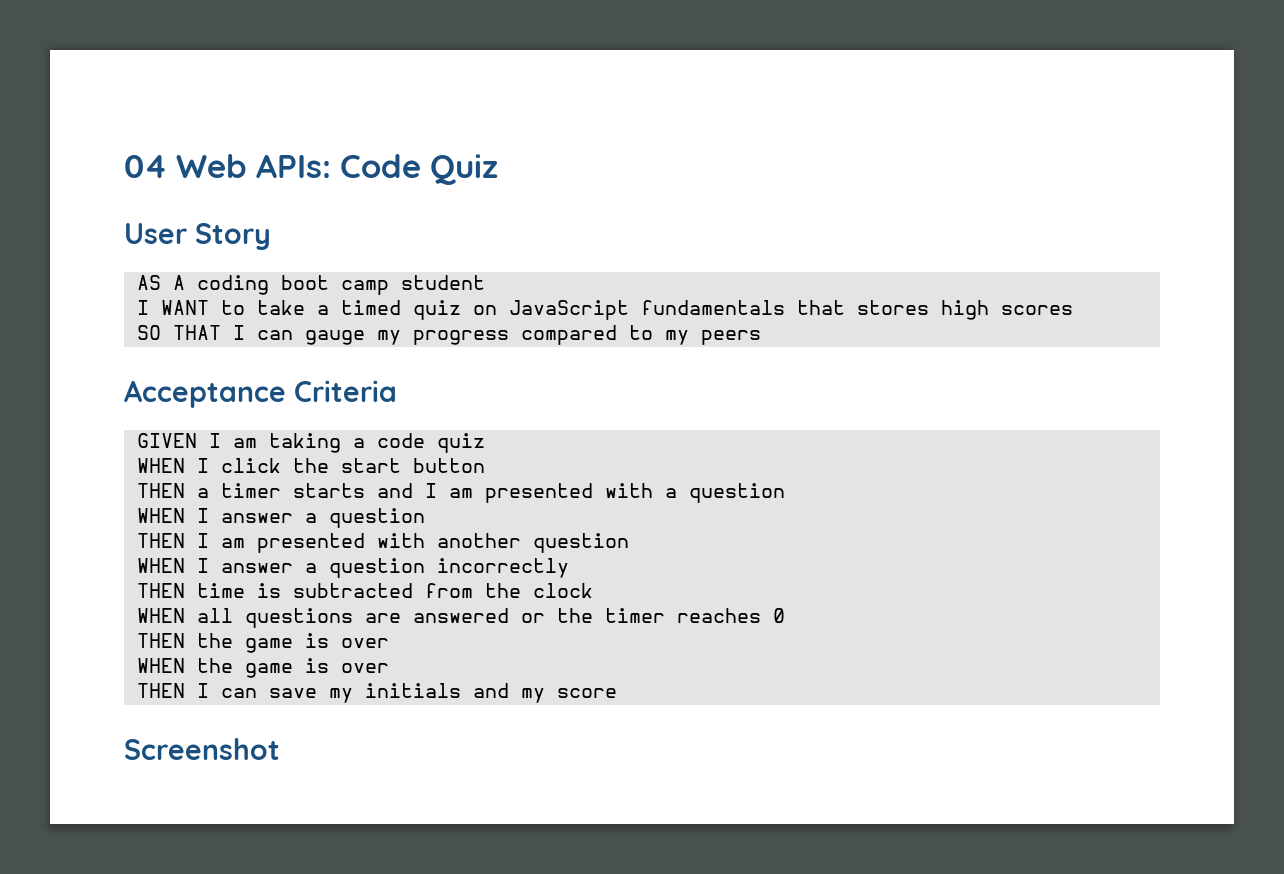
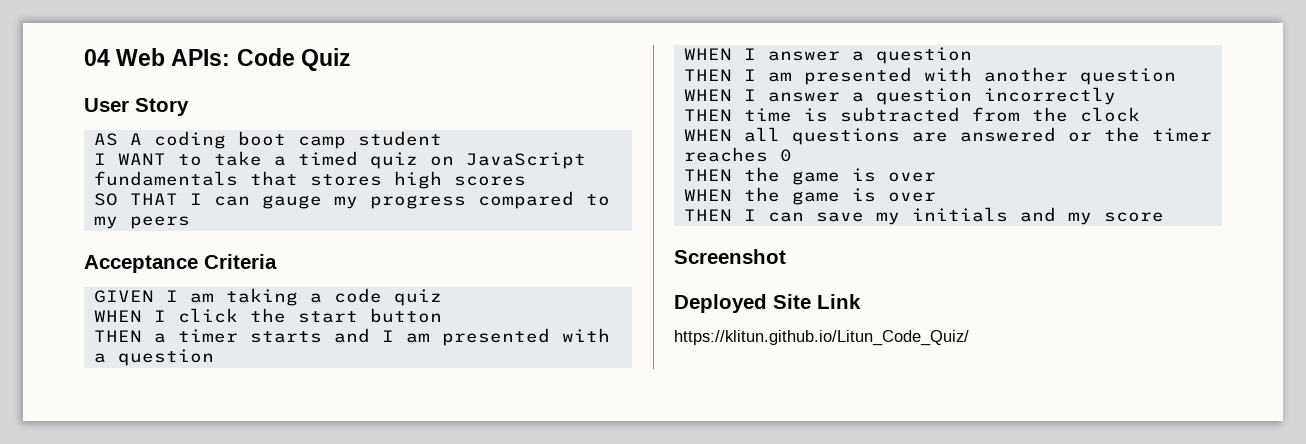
+ Deployed Site Link
+ https://klitun.github.io/Litun_Code_Quiz/

